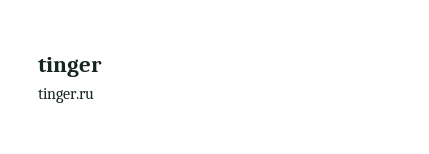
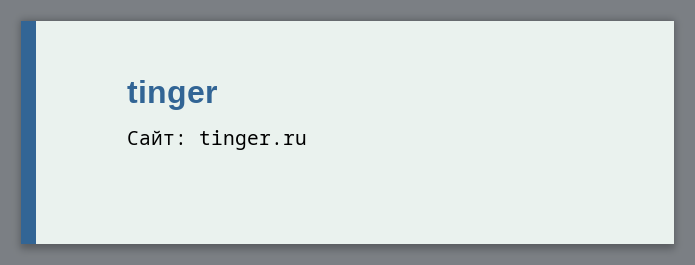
- tinger.ru
+ Сайт: tinger.ru

